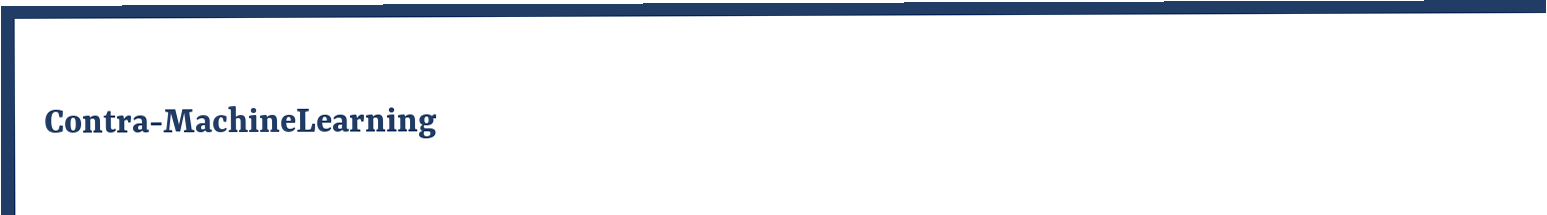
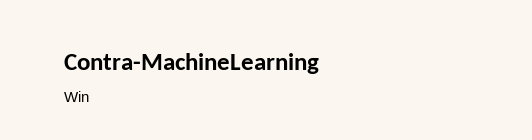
+ Win

